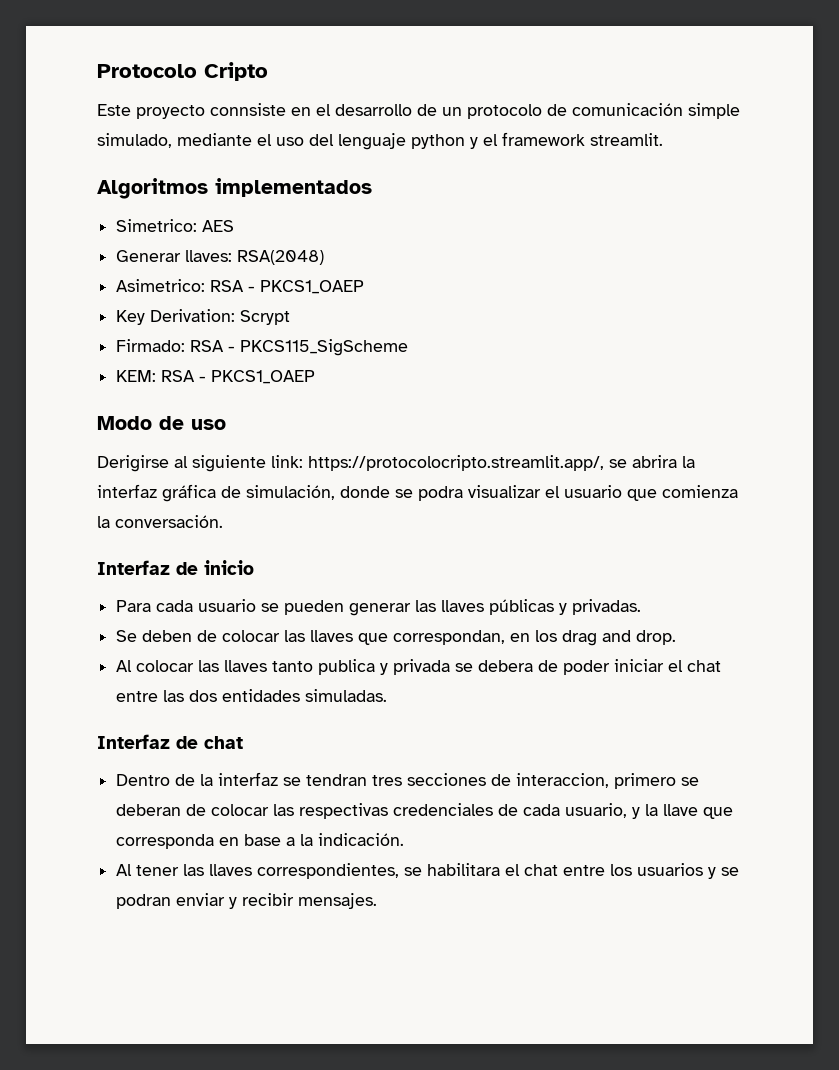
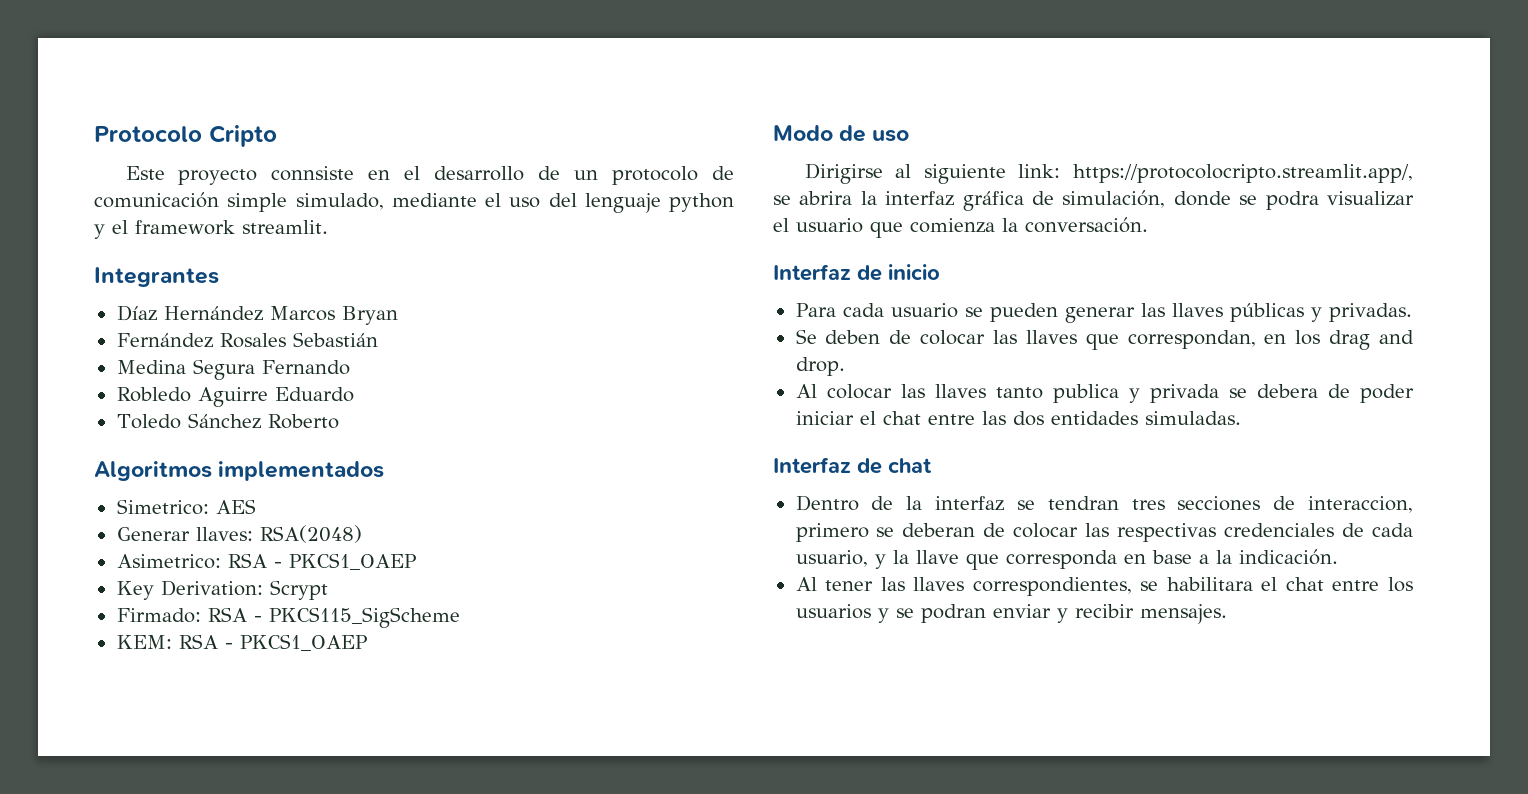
+ Integrantes
+ Díaz Hernández Marcos Bryan
+ Fernández Rosales Sebastián
+ Medina Segura Fernando
+ Robledo Aguirre Eduardo
+ Toledo Sánchez Roberto
- Derigirse al siguiente link: https://protocolocripto.streamlit.app/, se abrira la interfaz gráfica de simulación, donde se podra visualizar el usuario que comienza la conversación.
+ Dirigirse al siguiente link: https://protocolocripto.streamlit.app/, se abrira la interfaz gráfica de simulación, donde se podra visualizar el usuario que comienza la conversación.

